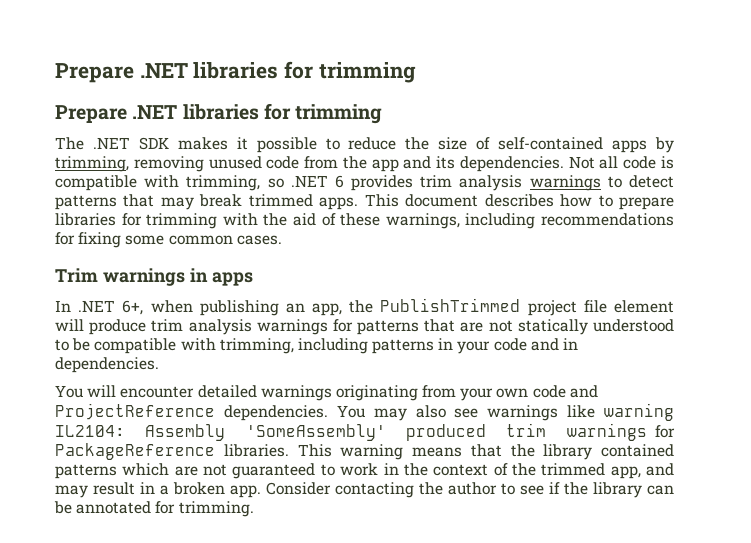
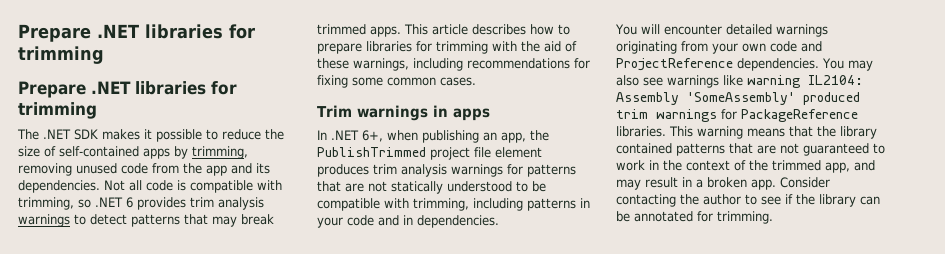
- This document describes how to prepare libraries for trimming with the aid of these warnings, including recommendations for fixing some common cases.
+ This article describes how to prepare libraries for trimming with the aid of these warnings, including recommendations for fixing some common cases.
- In .NET 6+, when publishing an app, the PublishTrimmed project file element will produce trim analysis warnings for patterns that are not statically understood to be compatible with trimming, including patterns in your code and in dependencies.
+ In .NET 6+, when publishing an app, the PublishTrimmed project file element produces trim analysis warnings for patterns that are not statically understood to be compatible with trimming, including patterns in your code and in dependencies.
- This warning means that the library contained patterns which are not guaranteed to work in the context of the trimmed app, and may result in a broken app.
+ This warning means that the library contained patterns that are not guaranteed to work in the context of the trimmed app, and may result in a broken app.

